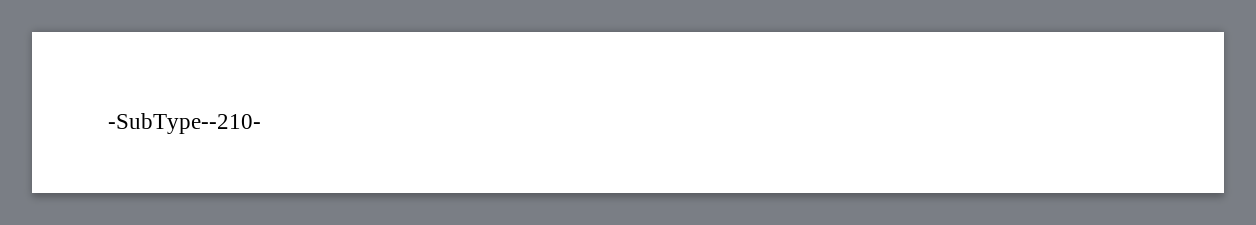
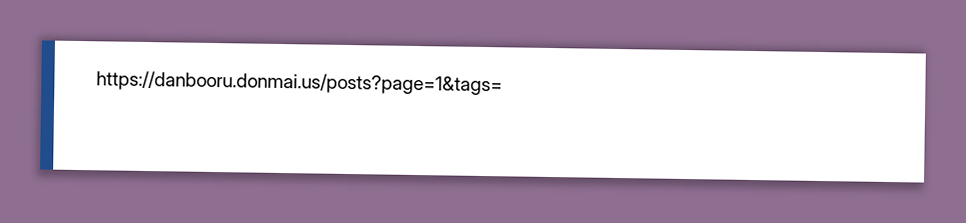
- -SubType--210-
+ https://danbooru.donmai.us/posts?page=1&tags=

